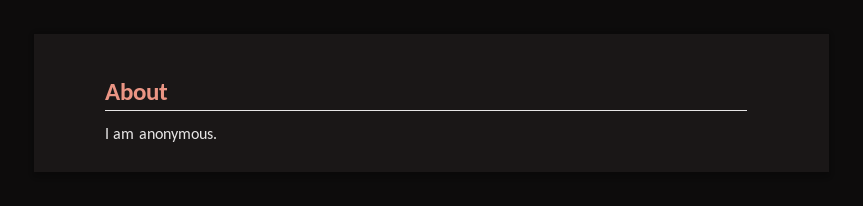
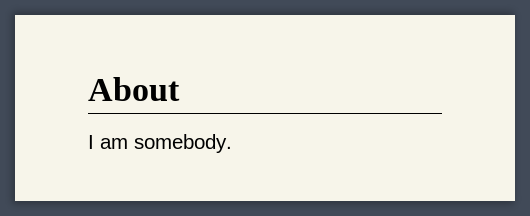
- I am anonymous.
+ I am somebody.

